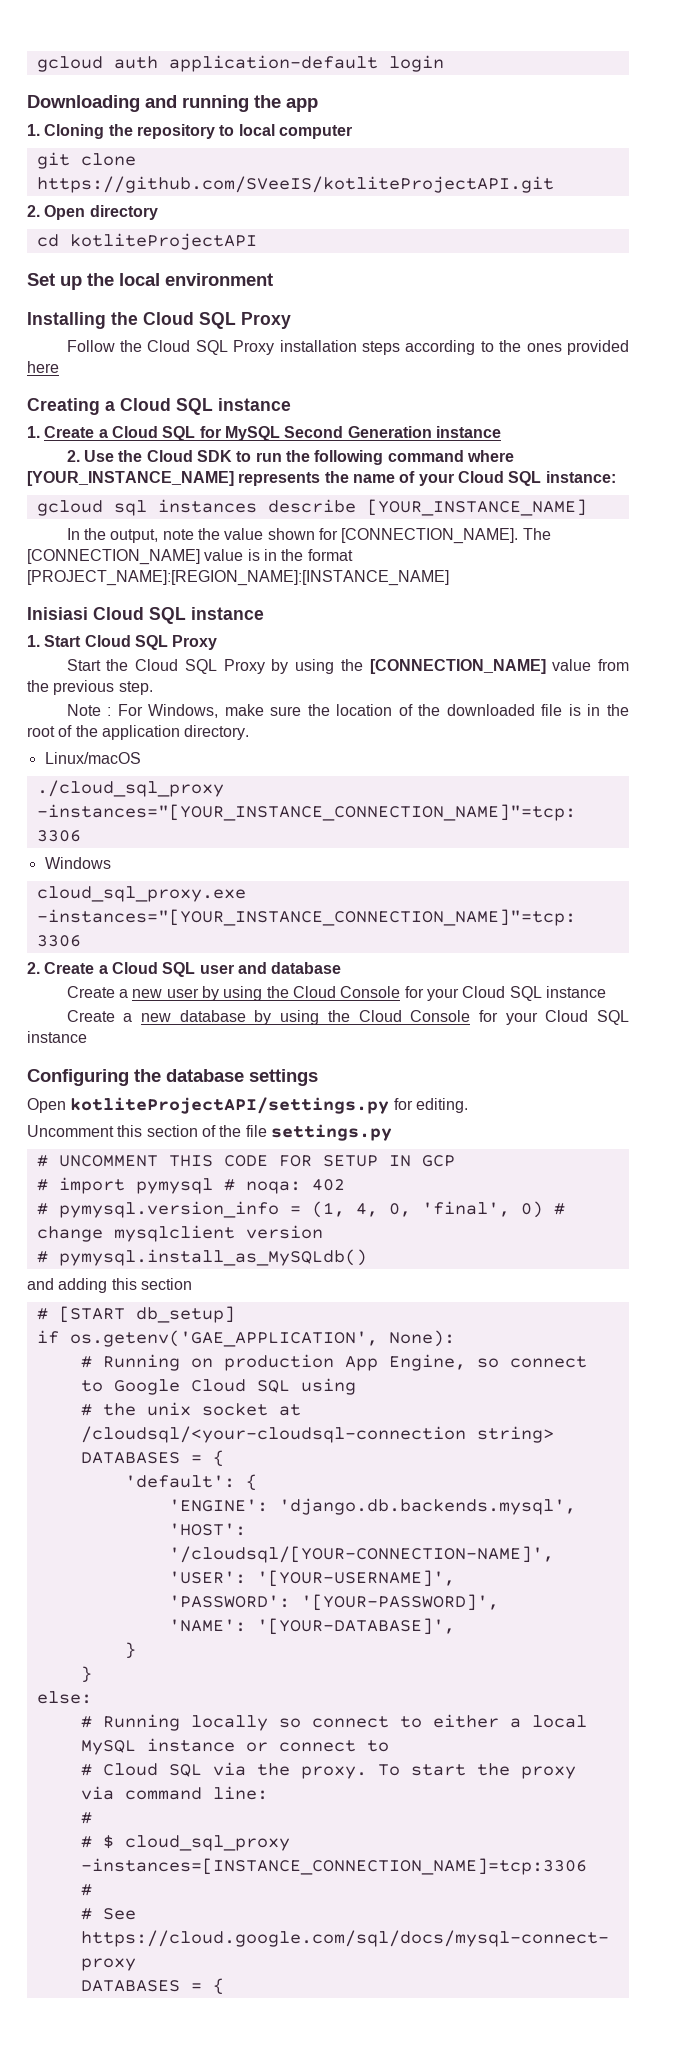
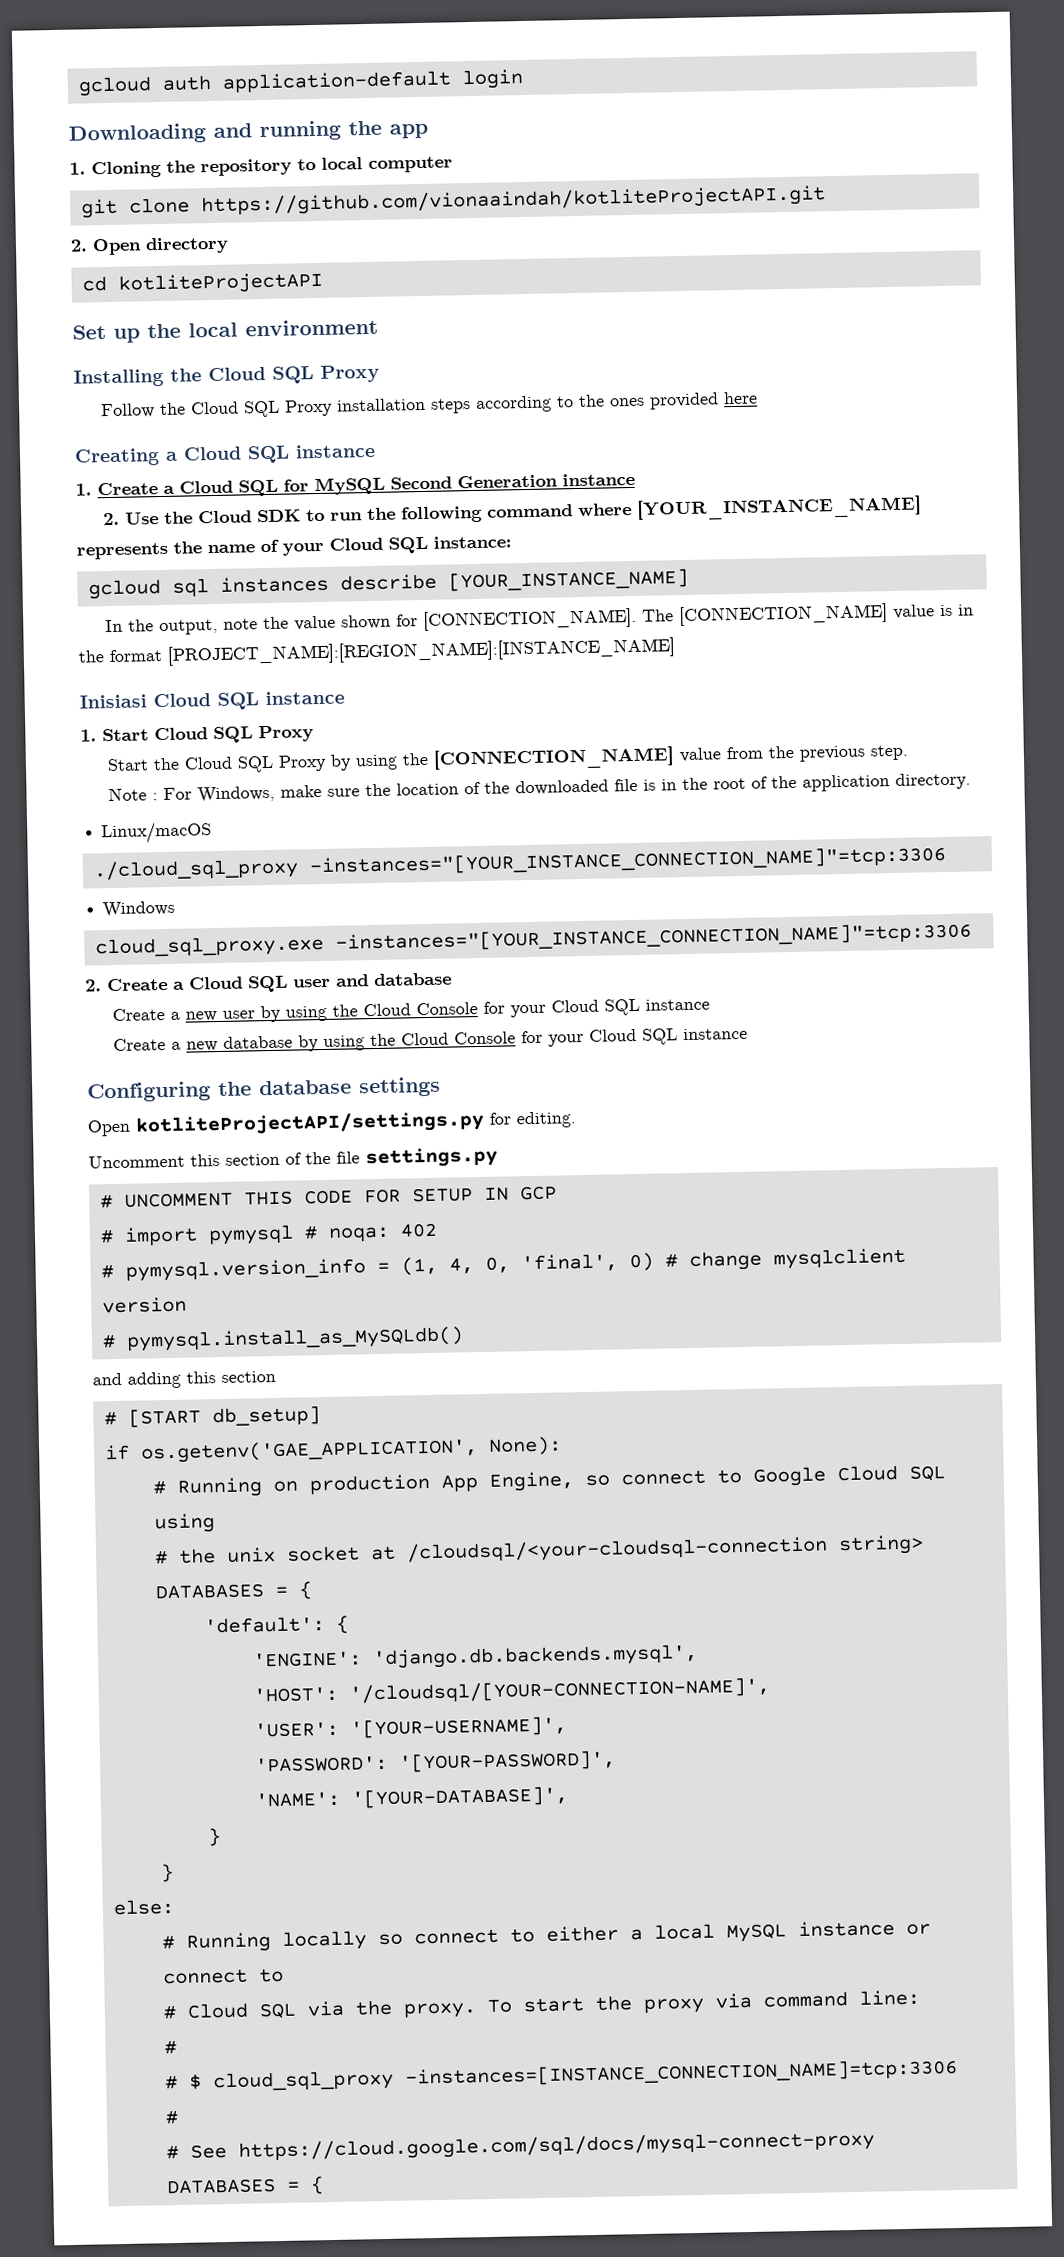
- git clone https://github.com/SVeeIS/kotliteProjectAPI.git
+ git clone https://github.com/vionaaindah/kotliteProjectAPI.git

